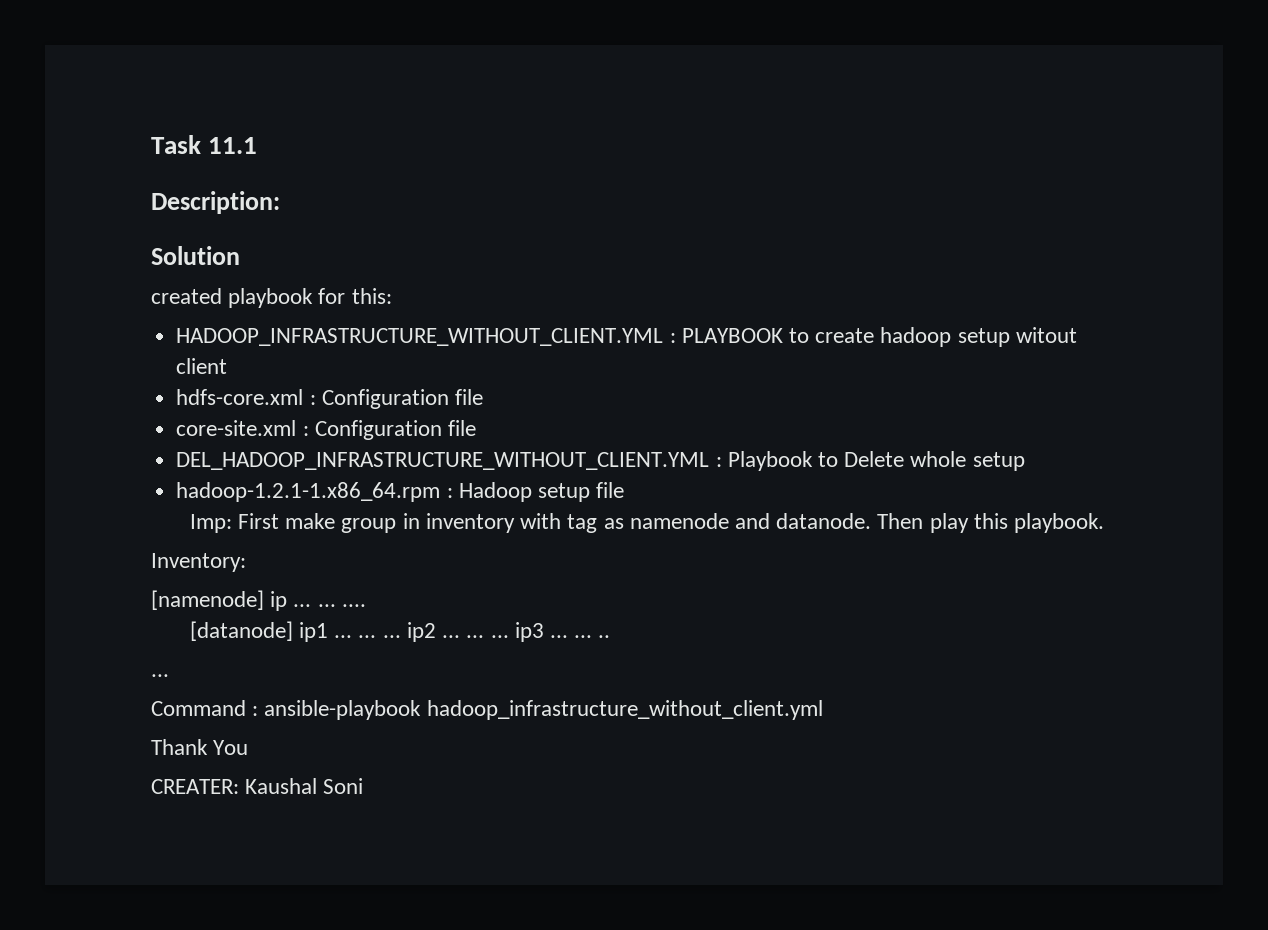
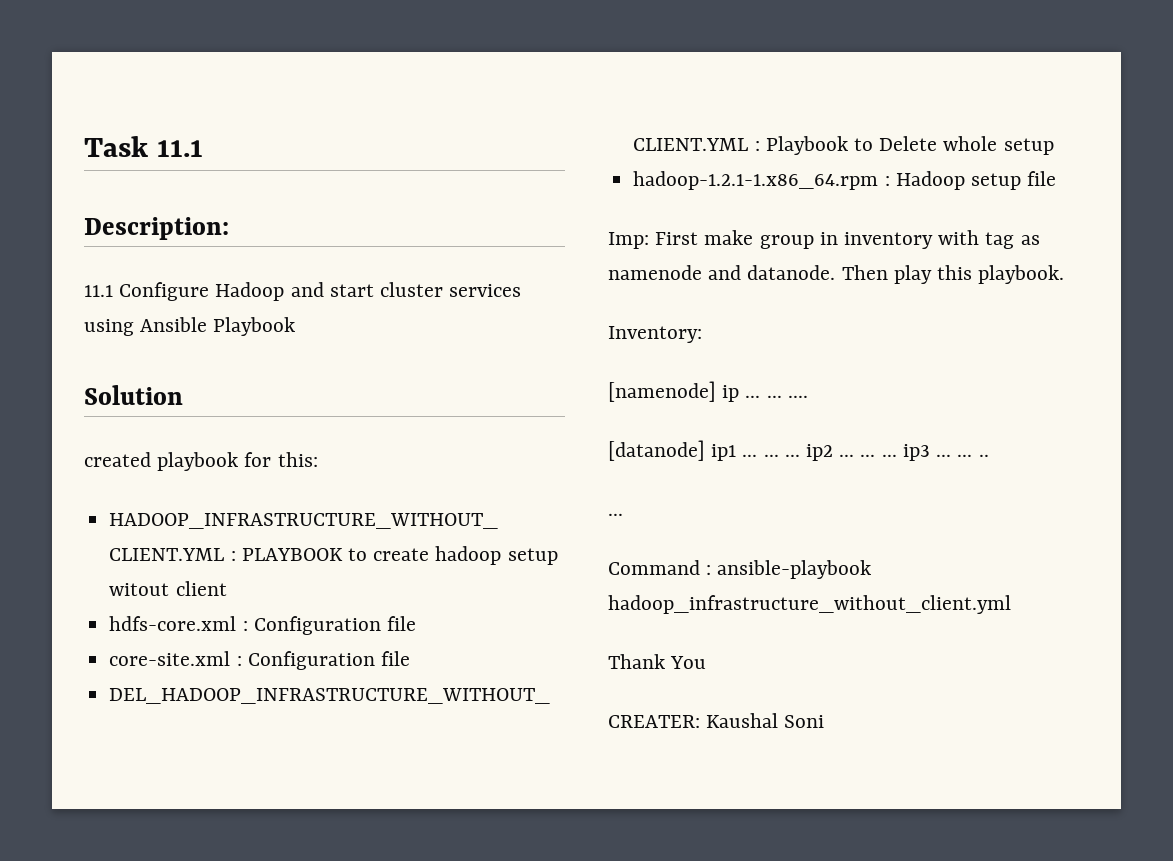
+ 11.1 Configure Hadoop and start cluster services using Ansible Playbook

